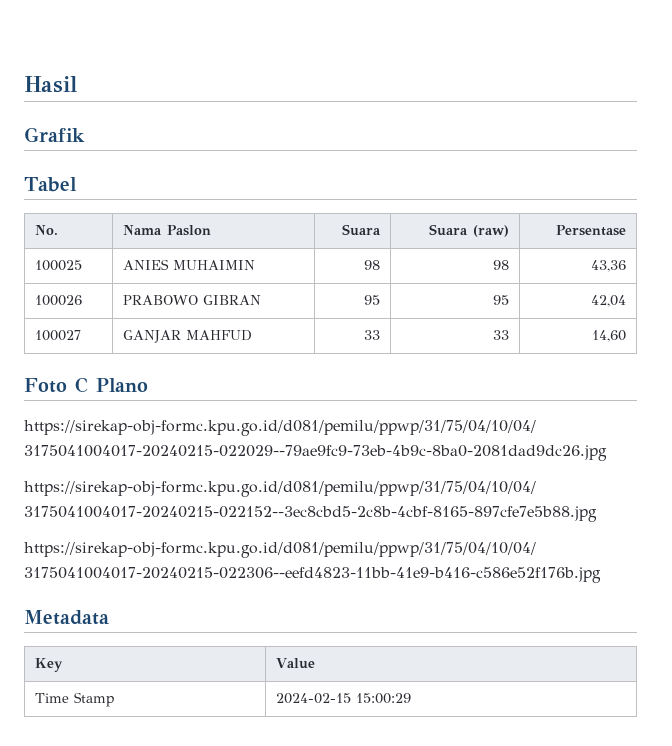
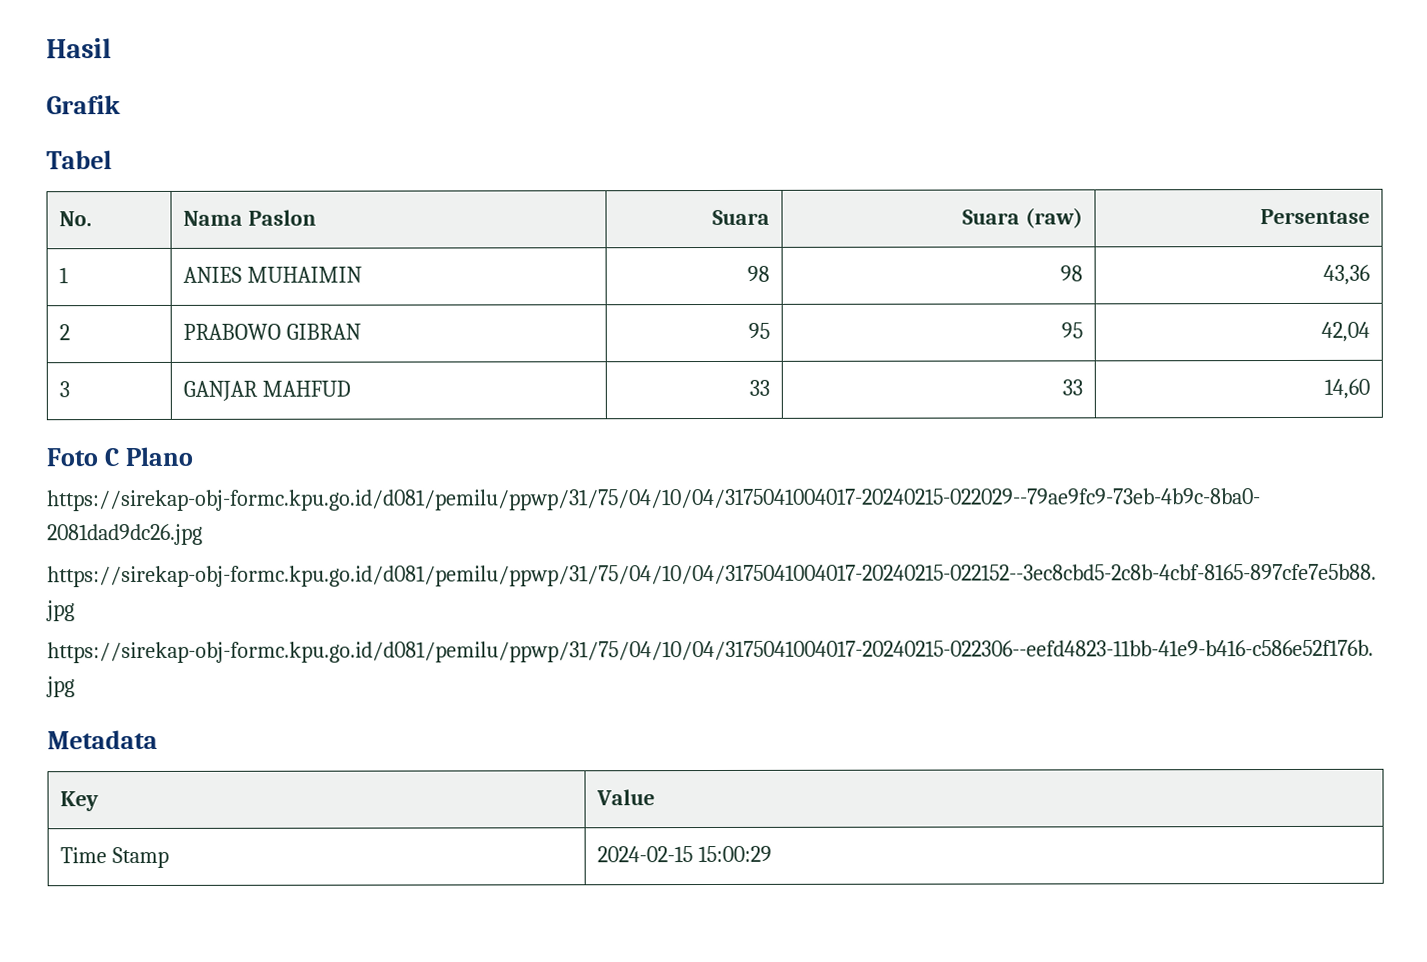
- 100025 | ANIES MUHAIMIN | 98 | 98 | 43,36
+ 1 | ANIES MUHAIMIN | 98 | 98 | 43,36
- 100026 | PRABOWO GIBRAN | 95 | 95 | 42,04
+ 2 | PRABOWO GIBRAN | 95 | 95 | 42,04
- 100027 | GANJAR MAHFUD | 33 | 33 | 14,60
+ 3 | GANJAR MAHFUD | 33 | 33 | 14,60

